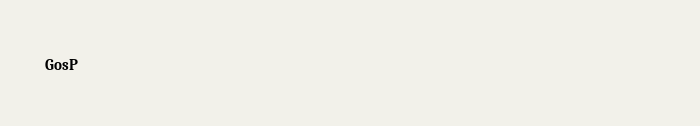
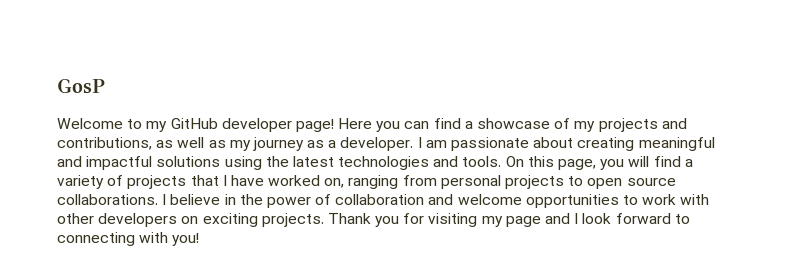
+ Welcome to my GitHub developer page! Here you can find a showcase of my projects and contributions, as well as my journey as a developer. I am passionate about creating meaningful and impactful solutions using the latest technologies and tools. On this page, you will find a variety of projects that I have worked on, ranging from personal projects to open source collaborations. I believe in the power of collaboration and welcome opportunities to work with other developers on exciting projects. Thank you for visiting my page and I look forward to connecting with you!

